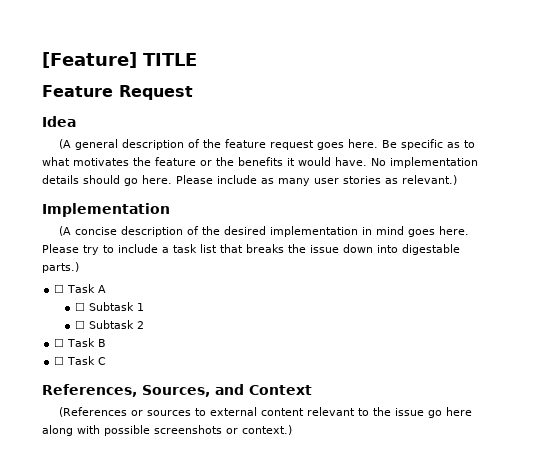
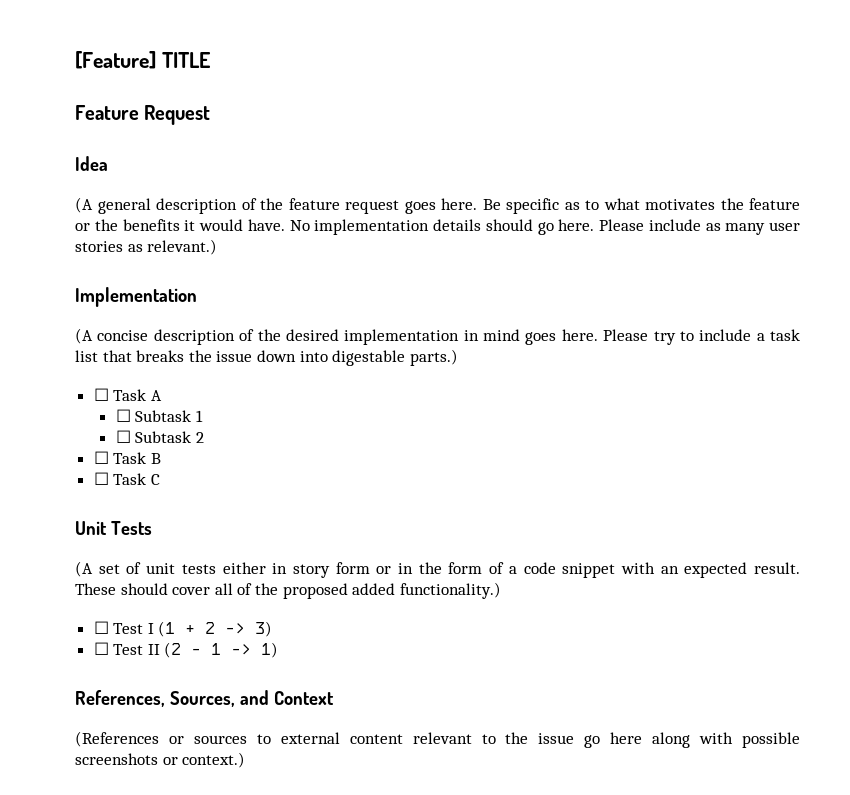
+ Unit Tests
+ (A set of unit tests either in story form or in the form of a code snippet with an expected result. These should cover all of the proposed added functionality.)
+ ☐ Test I (1 + 2 -> 3)
+ ☐ Test II (2 - 1 -> 1)

